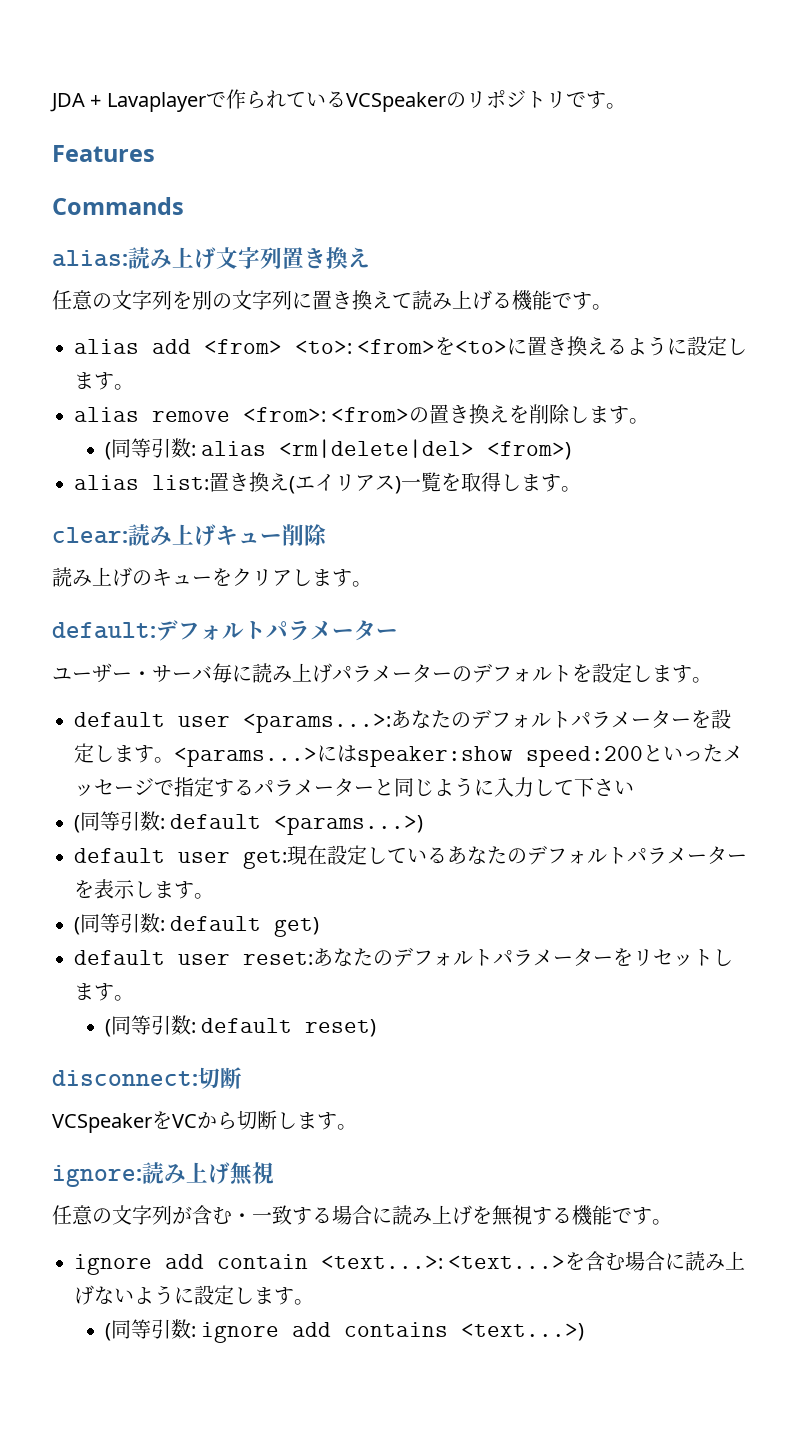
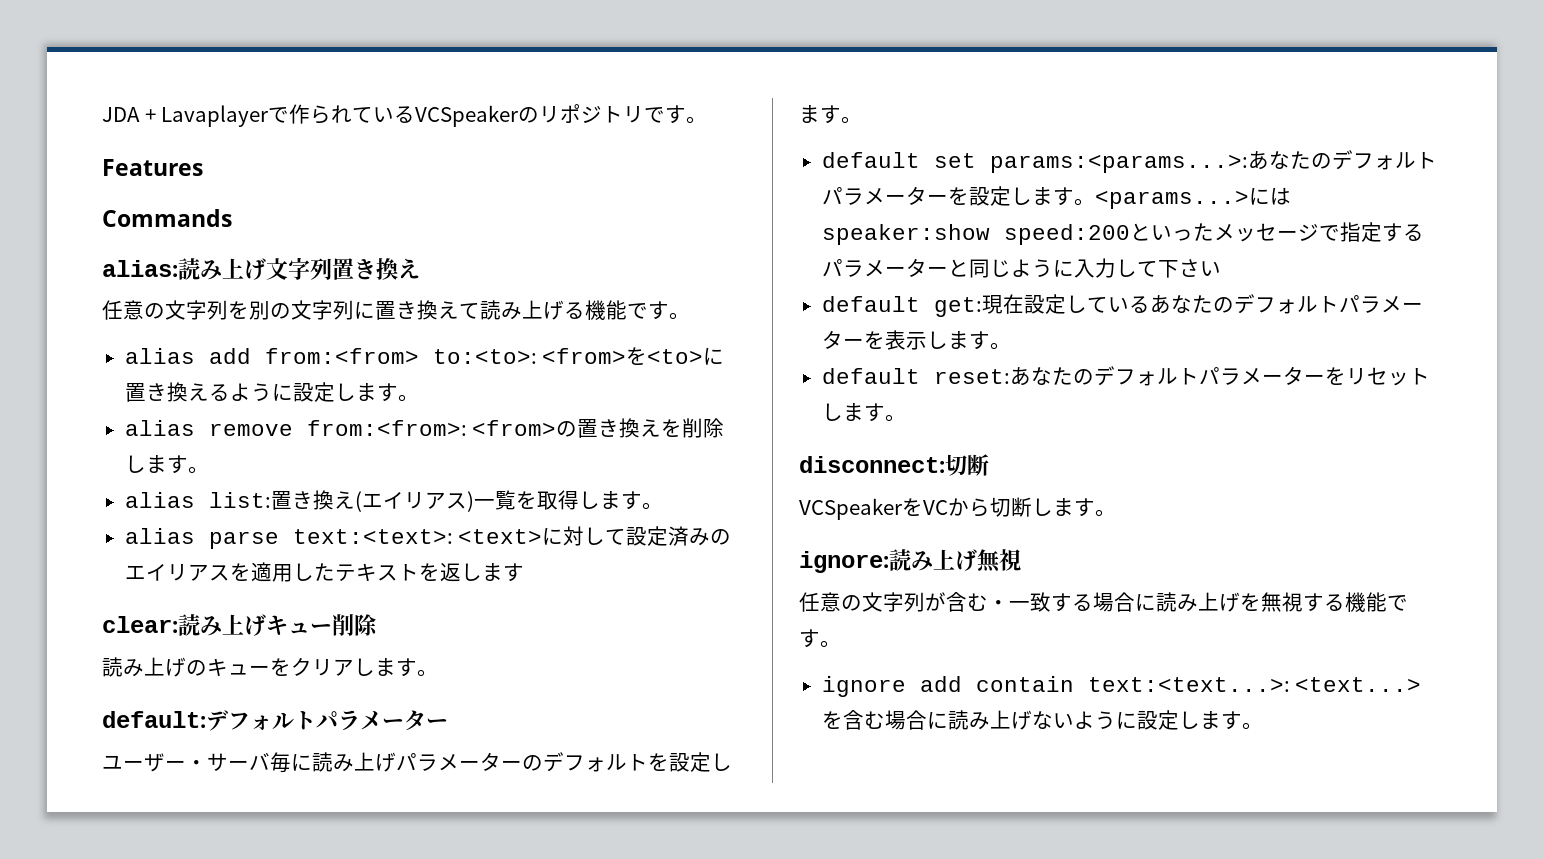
- alias add <from> <to>: <from>を<to>に置き換えるように設定します。
+ alias add from:<from> to:<to>: <from>を<to>に置き換えるように設定します。
- alias remove <from>: <from>の置き換えを削除します。
+ alias remove from:<from>: <from>の置き換えを削除します。
- (同等引数: alias <rm|delete|del> <from>)
+ alias parse text:<text>: <text>に対して設定済みのエイリアスを適用したテキストを返します
- default user <params...>:あなたのデフォルトパラメーターを設定します。
+ default set params:<params...>:あなたのデフォルトパラメーターを設定します。
- (同等引数: default <params...>)
- default user get:現在設定しているあなたのデフォルトパラメーターを表示します。
+ default get:現在設定しているあなたのデフォルトパラメーターを表示します。
- (同等引数: default get)
- default user reset:あなたのデフォルトパラメーターをリセットします。
+ default reset:あなたのデフォルトパラメーターをリセットします。
- (同等引数: default reset)
- ignore add contain <text...>: <text...>を含む場合に読み上げないように設定します。
+ ignore add contain text:<text...>: <text...>を含む場合に読み上げないように設定します。
- (同等引数: ignore add contains <text...>)

